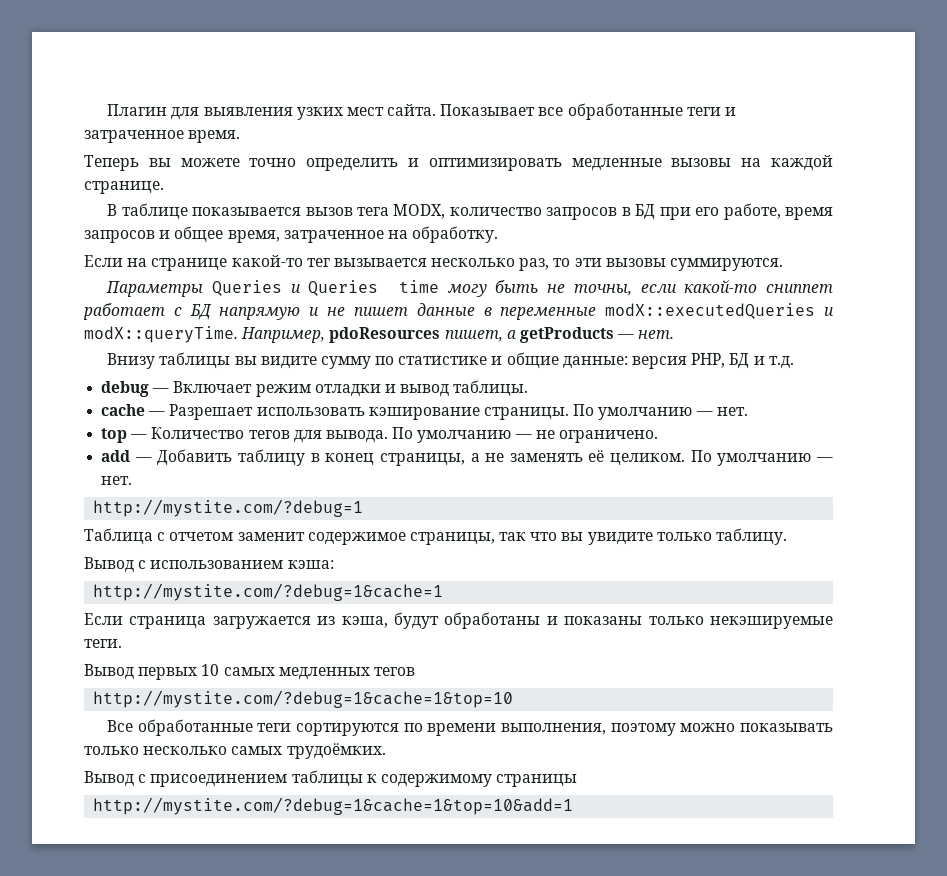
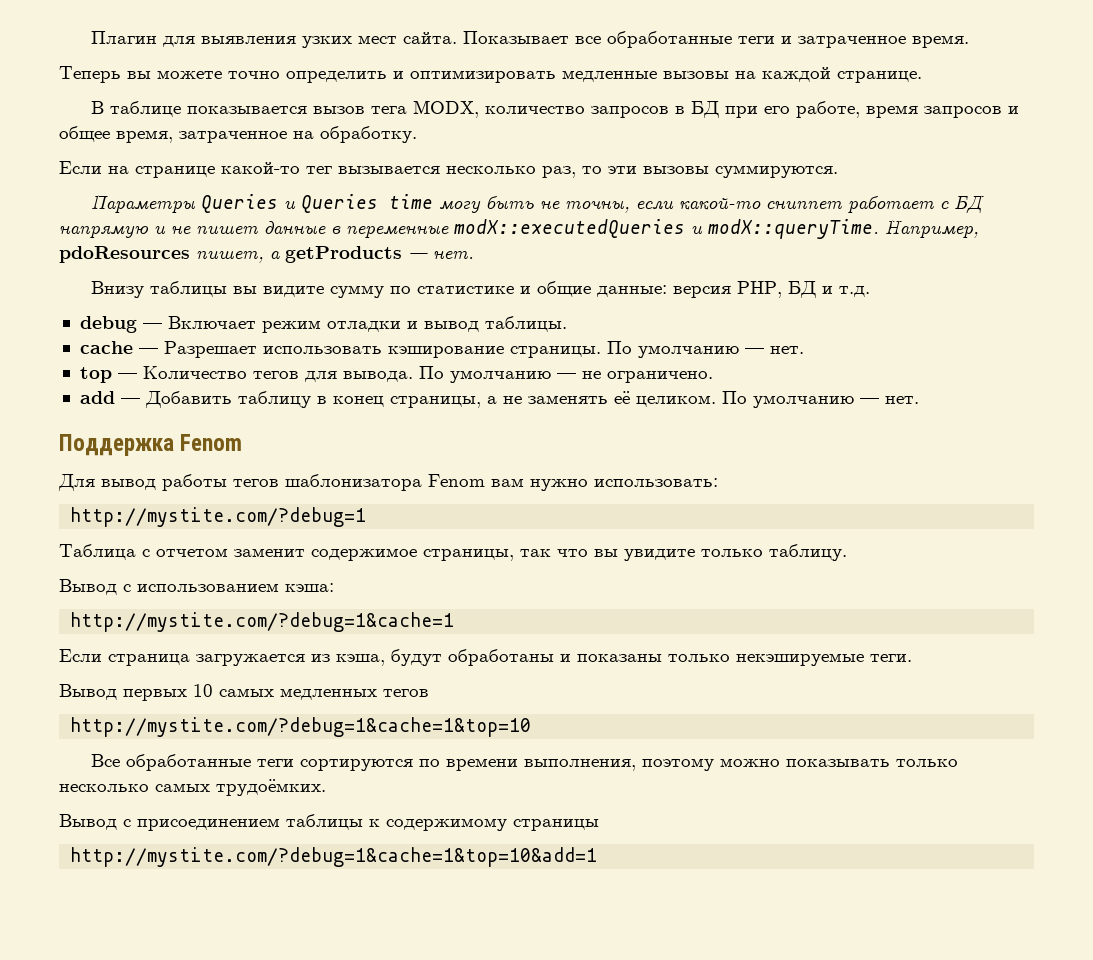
+ Поддержка Fenom
+ Для вывод работы тегов шаблонизатора Fenom вам нужно использовать:

